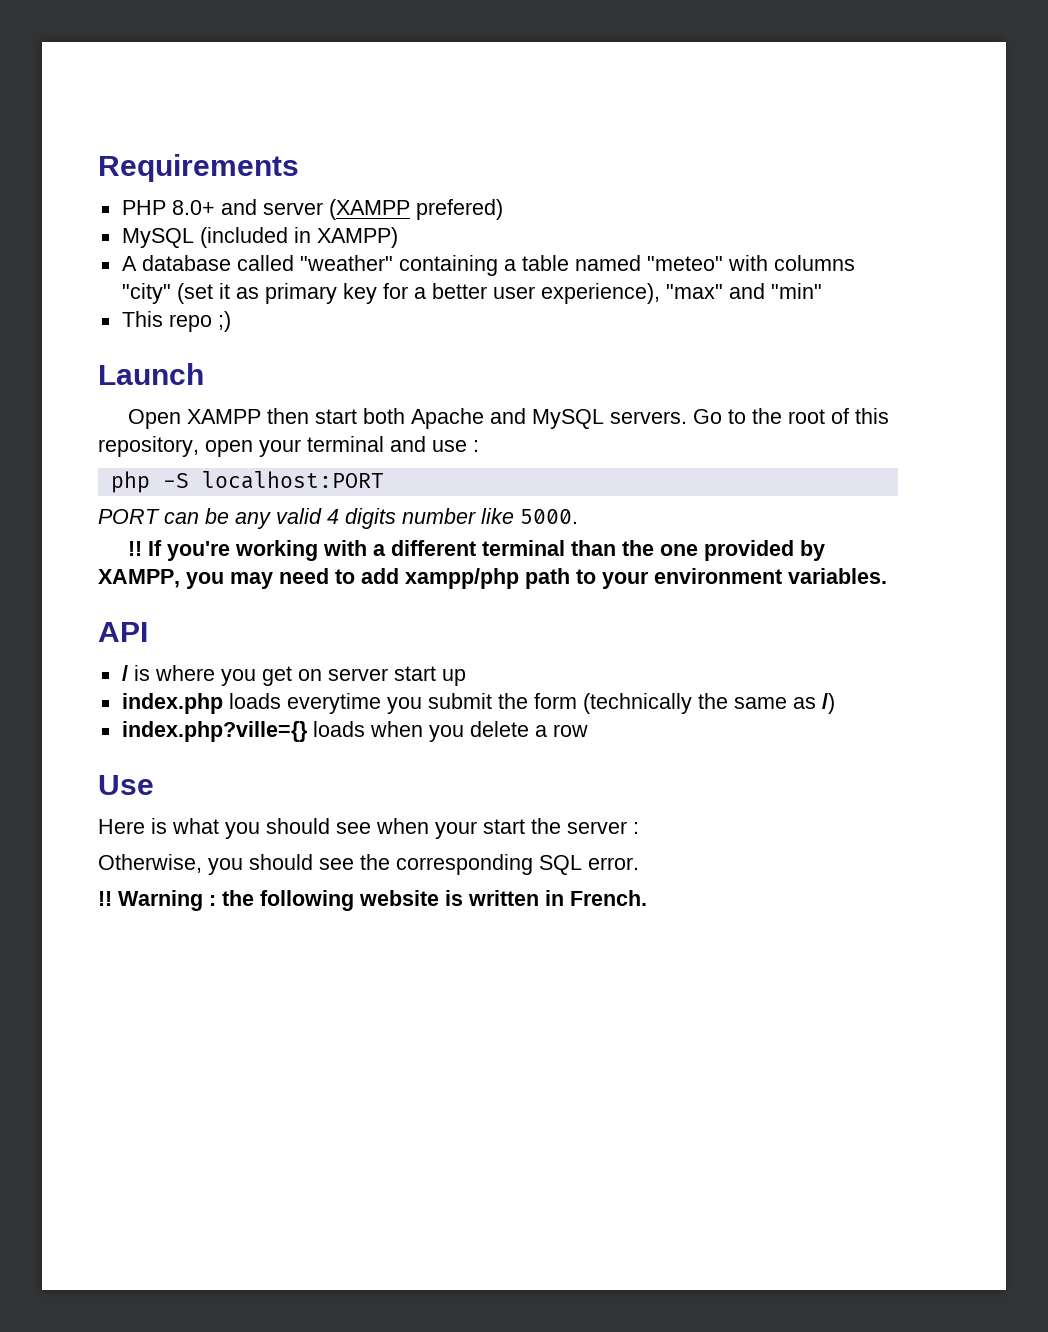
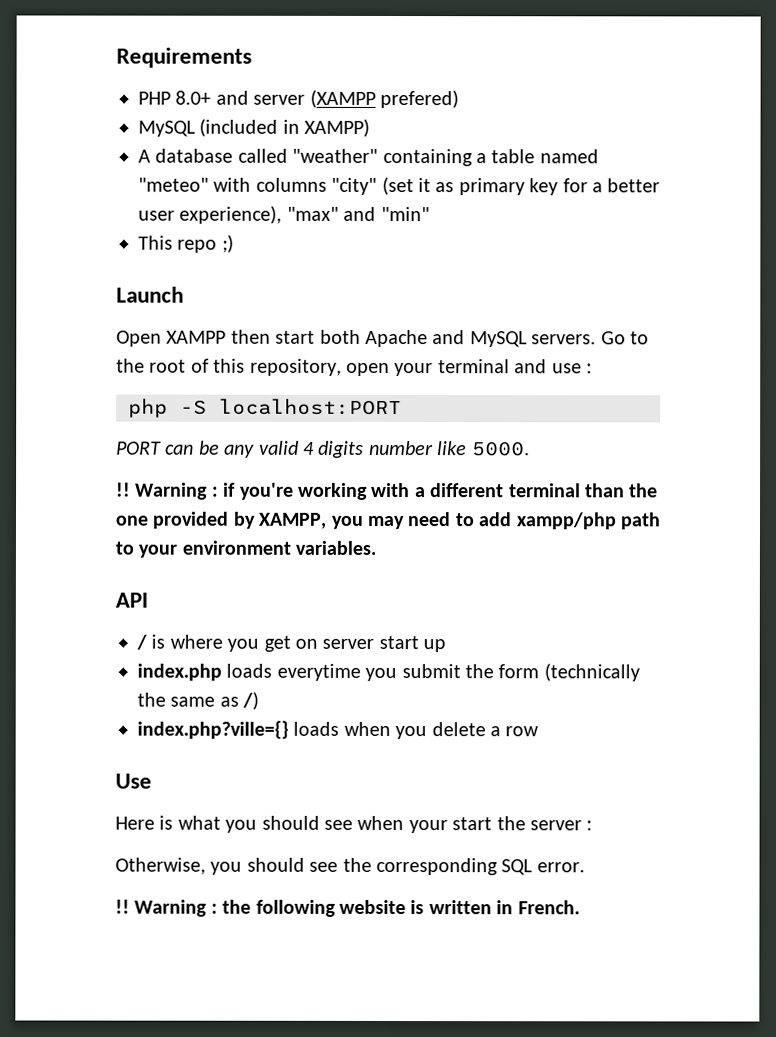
- If you're working with a different terminal than the one provided by XAMPP, you may need to add xampp/php path to your environment variables.
+ Warning : if you're working with a different terminal than the one provided by XAMPP, you may need to add xampp/php path to your environment variables.

